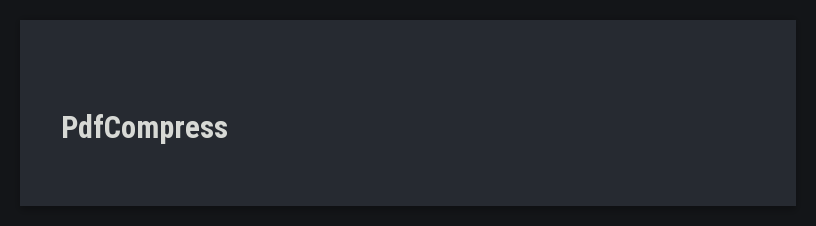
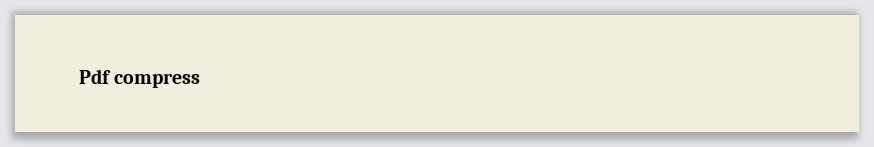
- PdfCompress
+ Pdf compress

